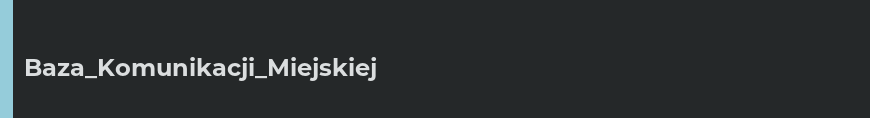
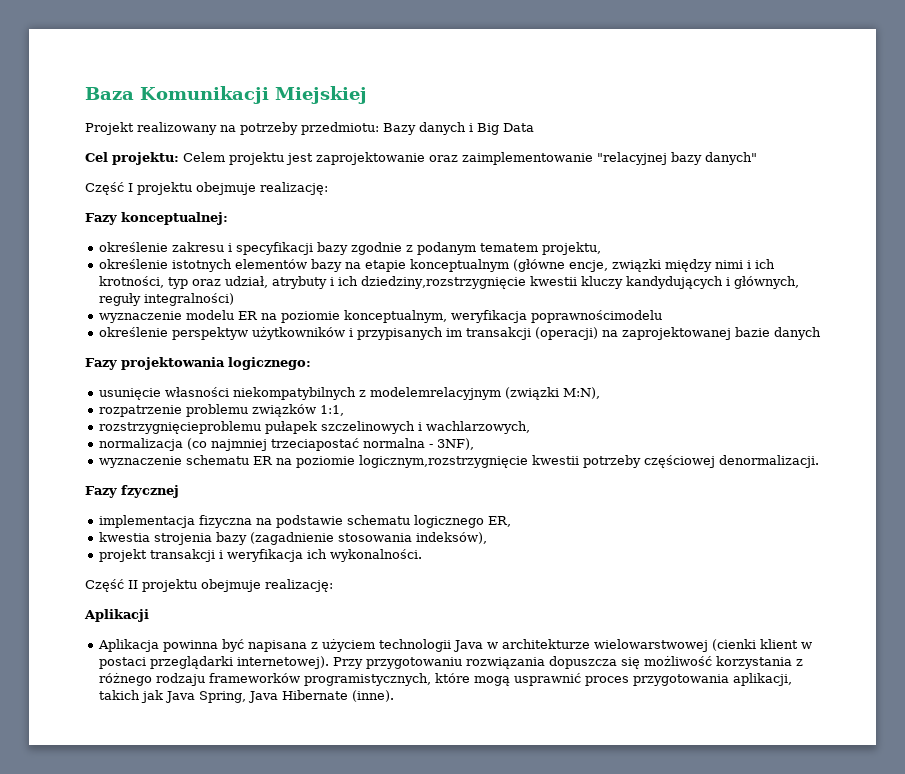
- Baza_Komunikacji_Miejskiej
+ Baza Komunikacji Miejskiej
+ Projekt realizowany na potrzeby przedmiotu: Bazy danych i Big Data
+ Cel projektu: Celem projektu jest zaprojektowanie oraz zaimplementowanie "relacyjnej bazy danych"
+ Część I projektu obejmuje realizację:
+ Fazy konceptualnej:
+ określenie zakresu i specyfikacji bazy zgodnie z podanym tematem projektu,
+ określenie istotnych elementów bazy na etapie konceptualnym (główne encje, związki między nimi i ich krotności, typ oraz udział, atrybuty i ich dziedziny,rozstrzygnięcie kwestii kluczy kandydujących i głównych, reguły integralności)
+ wyznaczenie modelu ER na poziomie konceptualnym, weryfikacja poprawnościmodelu
+ określenie perspektyw użytkowników i przypisanych im transakcji (operacji) na zaprojektowanej bazie danych
+ Fazy projektowania logicznego:
+ usunięcie własności niekompatybilnych z modelemrelacyjnym (związki M:N),
+ rozpatrzenie problemu związków 1:1,
+ rozstrzygnięcieproblemu pułapek szczelinowych i wachlarzowych,
+ normalizacja (co najmniej trzeciapostać normalna - 3NF),
+ wyznaczenie schematu ER na poziomie logicznym,rozstrzygnięcie kwestii potrzeby częściowej denormalizacji.
+ Fazy fzycznej
+ implementacja fizyczna na podstawie schematu logicznego ER,
+ kwestia strojenia bazy (zagadnienie stosowania indeksów),
+ projekt transakcji i weryfikacja ich wykonalności.
+ Część II projektu obejmuje realizację:
+ Aplikacji
+ Aplikacja powinna być napisana z użyciem technologii Java w architekturze wielowarstwowej (cienki klient w postaci przeglądarki internetowej). Przy przygotowaniu rozwiązania dopuszcza się możliwość korzystania z różnego rodzaju frameworków programistycznych, które mogą usprawnić proces przygotowania aplikacji, takich jak Java Spring, Java Hibernate (inne).

